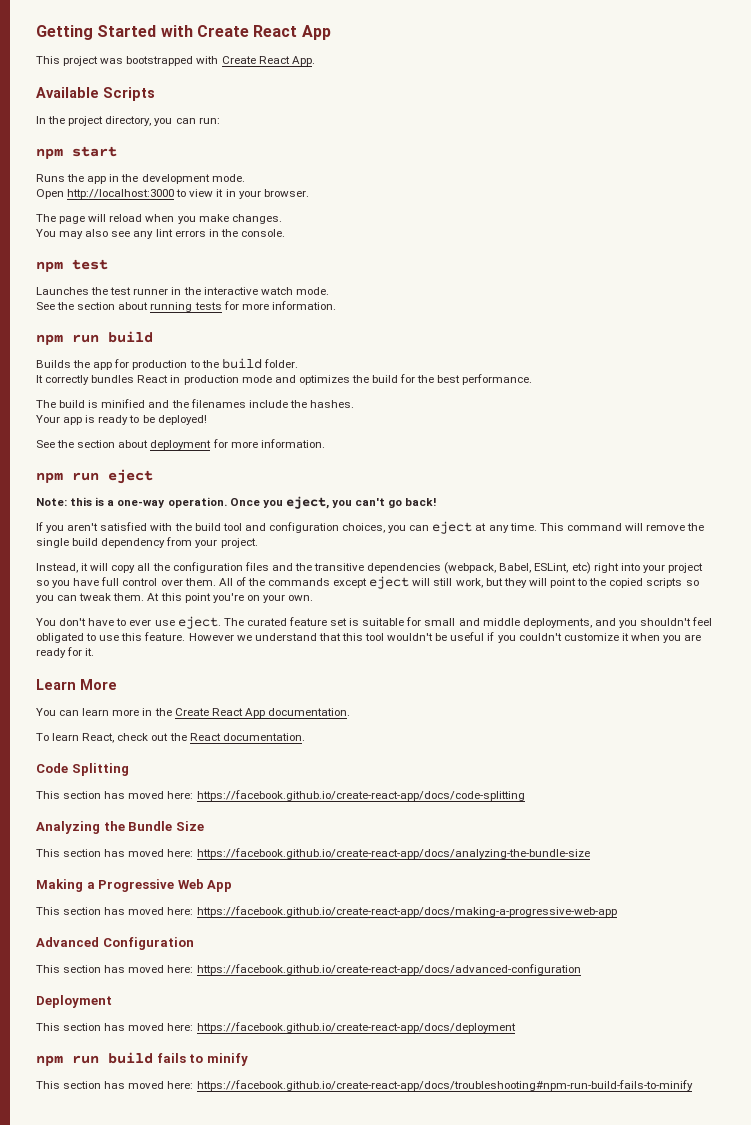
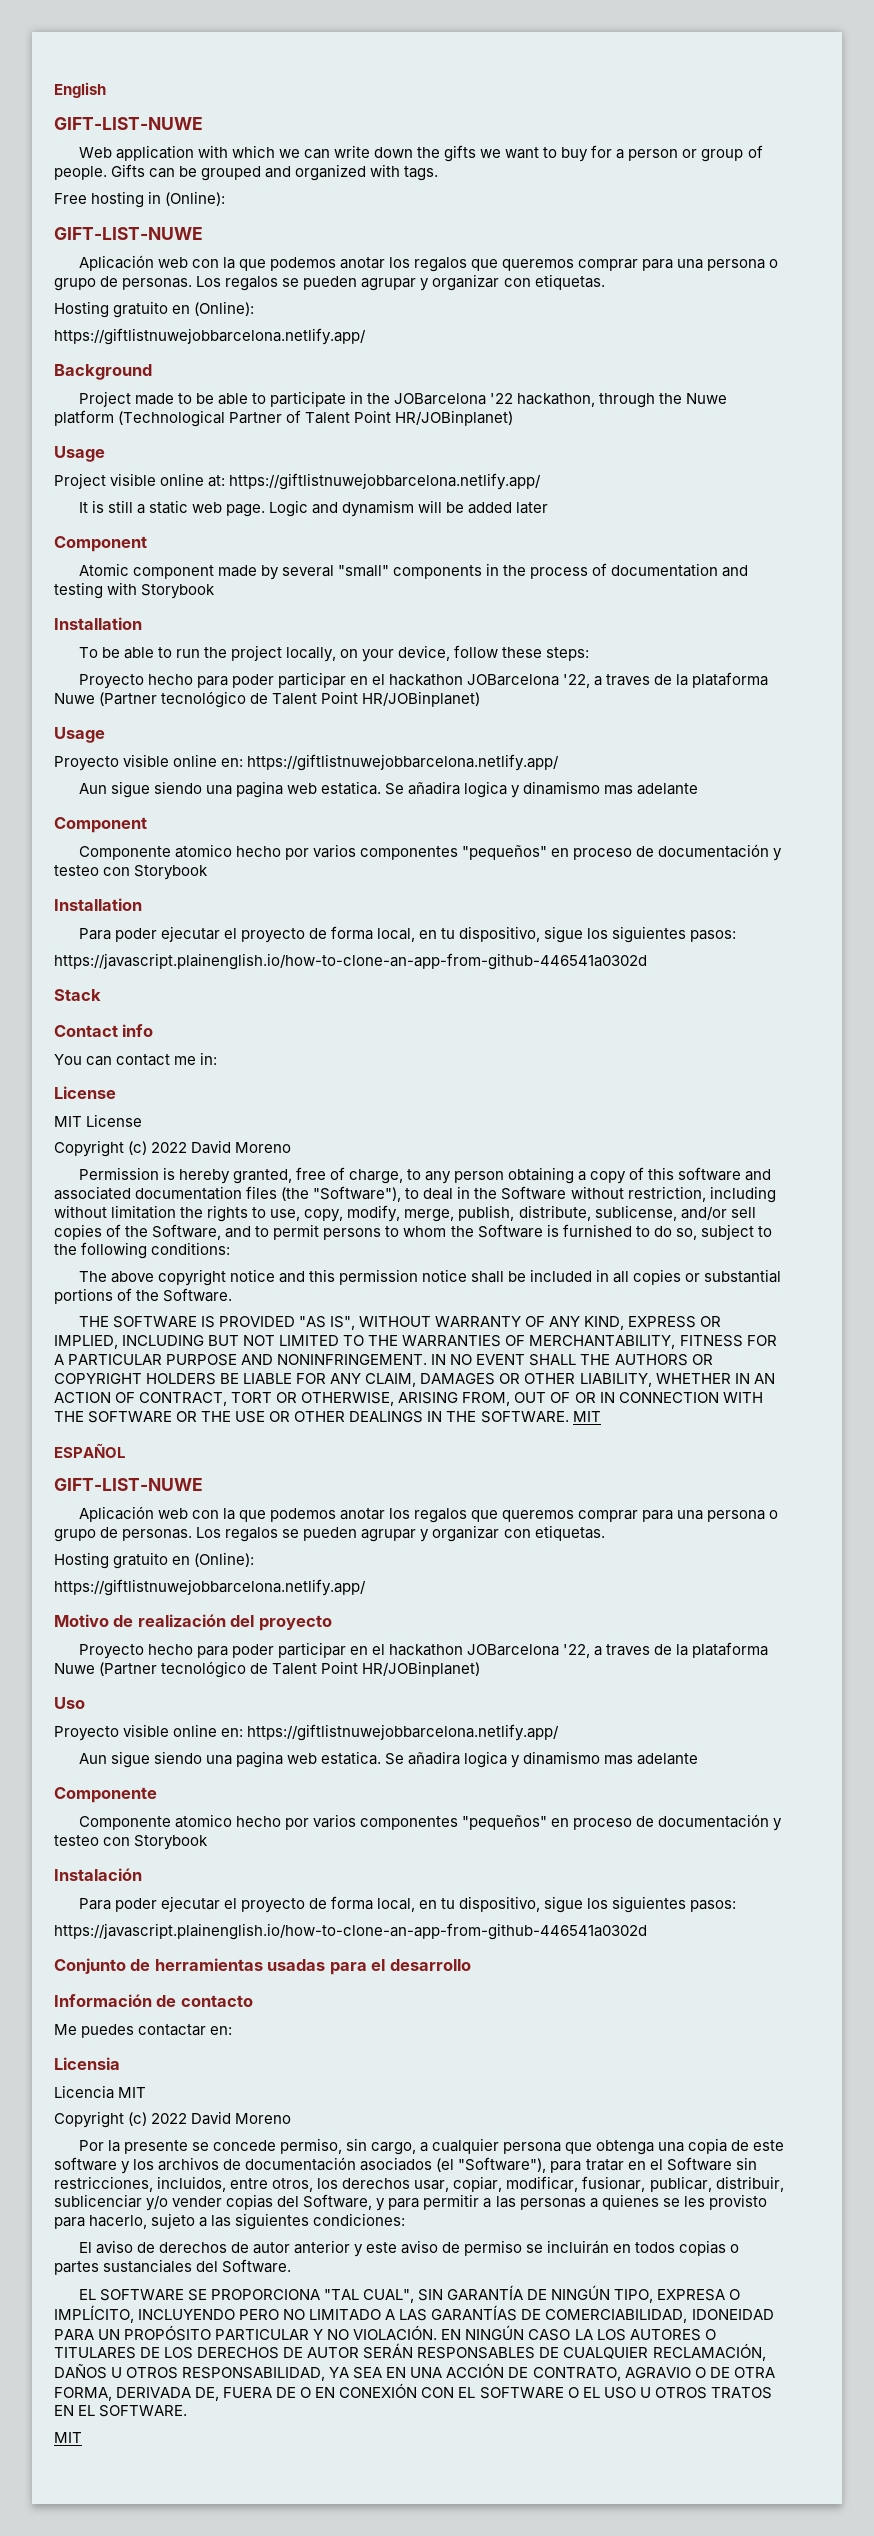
- Getting Started with Create React App
- This project was bootstrapped with Create React App.
- Available Scripts
- In the project directory, you can run:
- npm start
- Runs the app in the development mode.
- Open http://localhost:3000 to view it in your browser.
- The page will reload when you make changes.
- You may also see any lint errors in the console.
- npm test
- Launches the test runner in the interactive watch mode.
- See the section about running tests for more information.
- npm run build
- Builds the app for production to the build folder.
- It correctly bundles React in production mode and optimizes the build for the best performance.
- The build is minified and the filenames include the hashes.
- Your app is ready to be deployed!
- See the section about deployment for more information.
- npm run eject
- Note: this is a one-way operation. Once you eject, you can't go back!
- If you aren't satisfied with the build tool and configuration choices, you can eject at any time. This command will remove the single build dependency from your project.
- Instead, it will copy all the configuration files and the transitive dependencies (webpack, Babel, ESLint, etc) right into your project so you have full control over them. All of the commands except eject will still work, but they will point to the copied scripts so you can tweak them. At this point you're on your own.
- You don't have to ever use eject. The curated feature set is suitable for small and middle deployments, and you shouldn't feel obligated to use this feature. However we understand that this tool wouldn't be useful if you couldn't customize it when you are ready for it.
- Learn More
- You can learn more in the Create React App documentation.
- To learn React, check out the React documentation.
- Code Splitting
- This section has moved here: https://facebook.github.io/create-react-app/docs/code-splitting
- Analyzing the Bundle Size
- This section has moved here: https://facebook.github.io/create-react-app/docs/analyzing-the-bundle-size
- Making a Progressive Web App
- This section has moved here: https://facebook.github.io/create-react-app/docs/making-a-progressive-web-app
- Advanced Configuration
- This section has moved here: https://facebook.github.io/create-react-app/docs/advanced-configuration
- Deployment
- This section has moved here: https://facebook.github.io/create-react-app/docs/deployment
- npm run build fails to minify
- This section has moved here: https://facebook.github.io/create-react-app/docs/troubleshooting#npm-run-build-fails-to-minify
+ English
+ GIFT-LIST-NUWE
+ Web application with which we can write down the gifts we want to buy for a person or group of people. Gifts can be grouped and organized with tags.
+ Free hosting in (Online):
+ GIFT-LIST-NUWE
+ Aplicación web con la que podemos anotar los regalos que queremos comprar para una persona o grupo de personas. Los regalos se pueden agrupar y organizar con etiquetas.
+ Hosting gratuito en (Online):
+ https://giftlistnuwejobbarcelona.netlify.app/
+ Background
+ Project made to be able to participate in the JOBarcelona '22 hackathon, through the Nuwe platform (Technological Partner of Talent Point HR/JOBinplanet)
+ Usage
+ Project visible online at: https://giftlistnuwejobbarcelona.netlify.app/
+ It is still a static web page. Logic and dynamism will be added later
+ Component
+ Atomic component made by several "small" components in the process of documentation and testing with Storybook
+ Installation
+ To be able to run the project locally, on your device, follow these steps:
+ Proyecto hecho para poder participar en el hackathon JOBarcelona '22, a traves de la plataforma Nuwe (Partner tecnológico de Talent Point HR/JOBinplanet)
+ Usage
+ Proyecto visible online en: https://giftlistnuwejobbarcelona.netlify.app/
+ Aun sigue siendo una pagina web estatica. Se añadira logica y dinamismo mas adelante
+ Component
+ Componente atomico hecho por varios componentes "pequeños" en proceso de documentación y testeo con Storybook
+ Installation
+ Para poder ejecutar el proyecto de forma local, en tu dispositivo, sigue los siguientes pasos:
+ https://javascript.plainenglish.io/how-to-clone-an-app-from-github-446541a0302d
+ Stack
+ Contact info
+ You can contact me in:
+ License
+ MIT License
+ Copyright (c) 2022 David Moreno
+ Permission is hereby granted, free of charge, to any person obtaining a copy of this software and associated documentation files (the "Software"), to deal in the Software without restriction, including without limitation the rights to use, copy, modify, merge, publish, distribute, sublicense, and/or sell copies of the Software, and to permit persons to whom the Software is furnished to do so, subject to the following conditions:
+ The above copyright notice and this permission notice shall be included in all copies or substantial portions of the Software.
+ THE SOFTWARE IS PROVIDED "AS IS", WITHOUT WARRANTY OF ANY KIND, EXPRESS OR IMPLIED, INCLUDING BUT NOT LIMITED TO THE WARRANTIES OF MERCHANTABILITY, FITNESS FOR A PARTICULAR PURPOSE AND NONINFRINGEMENT. IN NO EVENT SHALL THE AUTHORS OR COPYRIGHT HOLDERS BE LIABLE FOR ANY CLAIM, DAMAGES OR OTHER LIABILITY, WHETHER IN AN ACTION OF CONTRACT, TORT OR OTHERWISE, ARISING FROM, OUT OF OR IN CONNECTION WITH THE SOFTWARE OR THE USE OR OTHER DEALINGS IN THE SOFTWARE. MIT
+ ESPAÑOL
+ GIFT-LIST-NUWE
+ Aplicación web con la que podemos anotar los regalos que queremos comprar para una persona o grupo de personas. Los regalos se pueden agrupar y organizar con etiquetas.
+ Hosting gratuito en (Online):
+ https://giftlistnuwejobbarcelona.netlify.app/
+ Motivo de realización del proyecto
+ Proyecto hecho para poder participar en el hackathon JOBarcelona '22, a traves de la plataforma Nuwe (Partner tecnológico de Talent Point HR/JOBinplanet)
+ Uso
+ Proyecto visible online en: https://giftlistnuwejobbarcelona.netlify.app/
+ Aun sigue siendo una pagina web estatica. Se añadira logica y dinamismo mas adelante
+ Componente
+ Componente atomico hecho por varios componentes "pequeños" en proceso de documentación y testeo con Storybook
+ Instalación
+ Para poder ejecutar el proyecto de forma local, en tu dispositivo, sigue los siguientes pasos:
+ https://javascript.plainenglish.io/how-to-clone-an-app-from-github-446541a0302d
+ Conjunto de herramientas usadas para el desarrollo
+ Información de contacto
+ Me puedes contactar en:
+ Licensia
+ Licencia MIT
+ Copyright (c) 2022 David Moreno
+ Por la presente se concede permiso, sin cargo, a cualquier persona que obtenga una copia de este software y los archivos de documentación asociados (el "Software"), para tratar en el Software sin restricciones, incluidos, entre otros, los derechos usar, copiar, modificar, fusionar, publicar, distribuir, sublicenciar y/o vender copias del Software, y para permitir a las personas a quienes se les provisto para hacerlo, sujeto a las siguientes condiciones:
+ El aviso de derechos de autor anterior y este aviso de permiso se incluirán en todos copias o partes sustanciales del Software.
+ EL SOFTWARE SE PROPORCIONA "TAL CUAL", SIN GARANTÍA DE NINGÚN TIPO, EXPRESA O IMPLÍCITO, INCLUYENDO PERO NO LIMITADO A LAS GARANTÍAS DE COMERCIABILIDAD, IDONEIDAD PARA UN PROPÓSITO PARTICULAR Y NO VIOLACIÓN. EN NINGÚN CASO LA LOS AUTORES O TITULARES DE LOS DERECHOS DE AUTOR SERÁN RESPONSABLES DE CUALQUIER RECLAMACIÓN, DAÑOS U OTROS RESPONSABILIDAD, YA SEA EN UNA ACCIÓN DE CONTRATO, AGRAVIO O DE OTRA FORMA, DERIVADA DE, FUERA DE O EN CONEXIÓN CON EL SOFTWARE O EL USO U OTROS TRATOS EN EL SOFTWARE.
+ MIT

